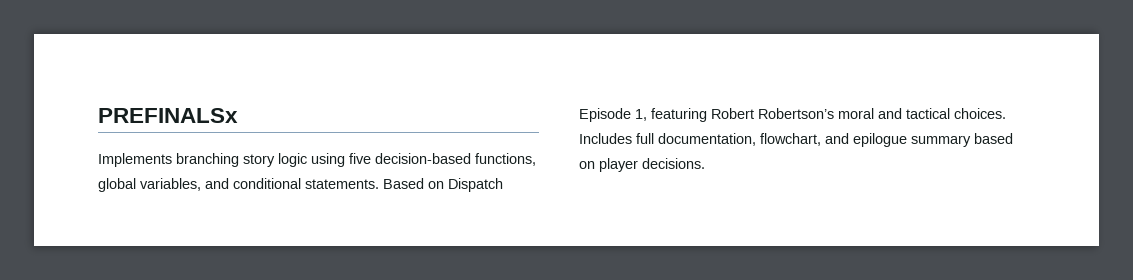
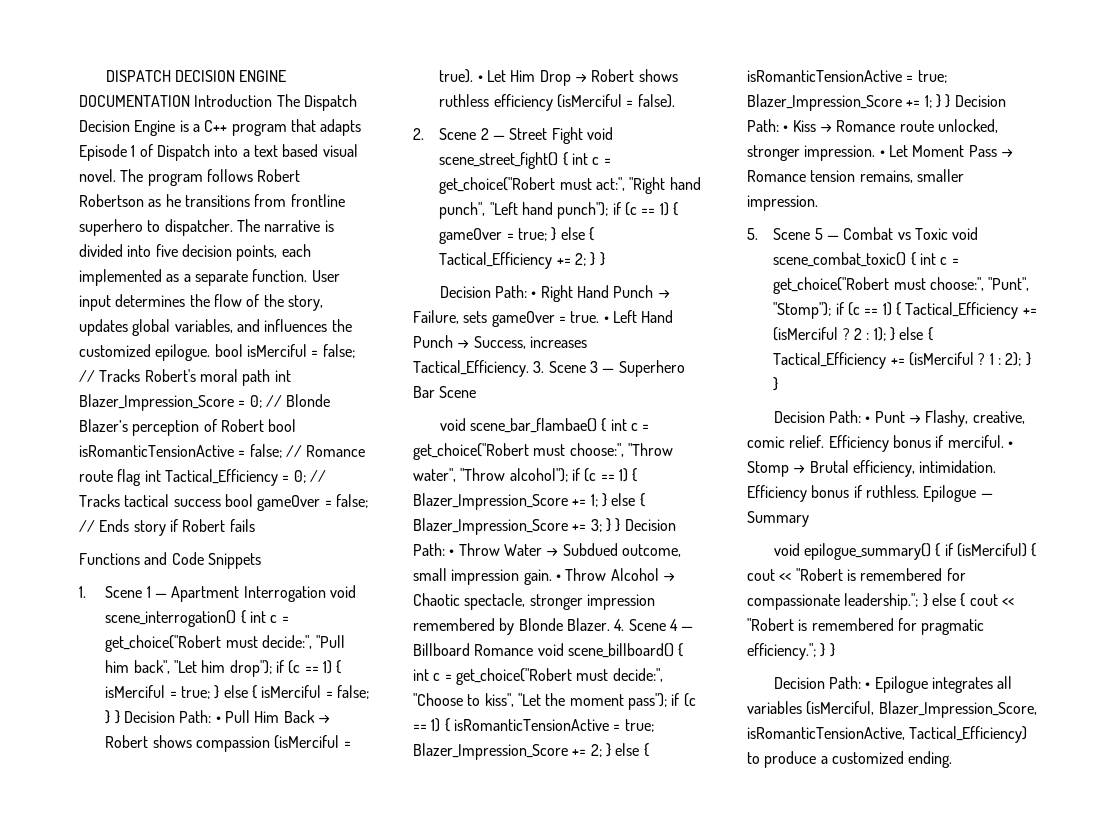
- PREFINALSx
- Implements branching story logic using five decision-based functions, global variables, and conditional statements. Based on Dispatch Episode 1, featuring Robert Robertson’s moral and tactical choices. Includes full documentation, flowchart, and epilogue summary based on player decisions.
+ DISPATCH DECISION ENGINE DOCUMENTATION Introduction The Dispatch Decision Engine is a C++ program that adapts Episode 1 of Dispatch into a text based visual novel. The program follows Robert Robertson as he transitions from frontline superhero to dispatcher. The narrative is divided into five decision points, each implemented as a separate function. User input determines the flow of the story, updates global variables, and influences the customized epilogue. bool isMerciful = false; // Tracks Robert's moral path int Blazer_Impression_Score = 0; // Blonde Blazer’s perception of Robert bool isRomanticTensionActive = false; // Romance route flag int Tactical_Efficiency = 0; // Tracks tactical success bool gameOver = false; // Ends story if Robert fails
+ Functions and Code Snippets
+ 1. Scene 1 — Apartment Interrogation void scene_interrogation() { int c = get_choice("Robert must decide:", "Pull him back", "Let him drop"); if (c == 1) { isMerciful = true; } else { isMerciful = false; } } Decision Path: • Pull Him Back → Robert shows compassion (isMerciful = true). • Let Him Drop → Robert shows ruthless efficiency (isMerciful = false).
+ 2. Scene 2 — Street Fight void scene_street_fight() { int c = get_choice("Robert must act:", "Right hand punch", "Left hand punch"); if (c == 1) { gameOver = true; } else { Tactical_Efficiency += 2; } }
+ Decision Path: • Right Hand Punch → Failure, sets gameOver = true. • Left Hand Punch → Success, increases Tactical_Efficiency. 3. Scene 3 — Superhero Bar Scene
+ void scene_bar_flambae() { int c = get_choice("Robert must choose:", "Throw water", "Throw alcohol"); if (c == 1) { Blazer_Impression_Score += 1; } else { Blazer_Impression_Score += 3; } } Decision Path: • Throw Water → Subdued outcome, small impression gain. • Throw Alcohol → Chaotic spectacle, stronger impression remembered by Blonde Blazer. 4. Scene 4 — Billboard Romance void scene_billboard() { int c = get_choice("Robert must decide:", "Choose to kiss", "Let the moment pass"); if (c == 1) { isRomanticTensionActive = true; Blazer_Impression_Score += 2; } else { isRomanticTensionActive = true; Blazer_Impression_Score += 1; } } Decision Path: • Kiss → Romance route unlocked, stronger impression. • Let Moment Pass → Romance tension remains, smaller impression.
+ 5. Scene 5 — Combat vs Toxic void scene_combat_toxic() { int c = get_choice("Robert must choose:", "Punt", "Stomp"); if (c == 1) { Tactical_Efficiency += (isMerciful ? 2 : 1); } else { Tactical_Efficiency += (isMerciful ? 1 : 2); } }
+ Decision Path: • Punt → Flashy, creative, comic relief. Efficiency bonus if merciful. • Stomp → Brutal efficiency, intimidation. Efficiency bonus if ruthless. Epilogue — Summary
+ void epilogue_summary() { if (isMerciful) { cout << "Robert is remembered for compassionate leadership."; } else { cout << "Robert is remembered for pragmatic efficiency."; } }
+ Decision Path: • Epilogue integrates all variables (isMerciful, Blazer_Impression_Score, isRomanticTensionActive, Tactical_Efficiency) to produce a customized ending.

